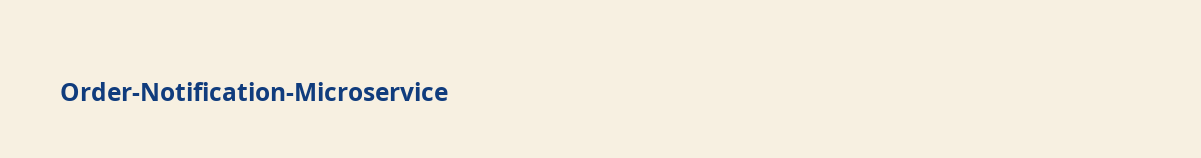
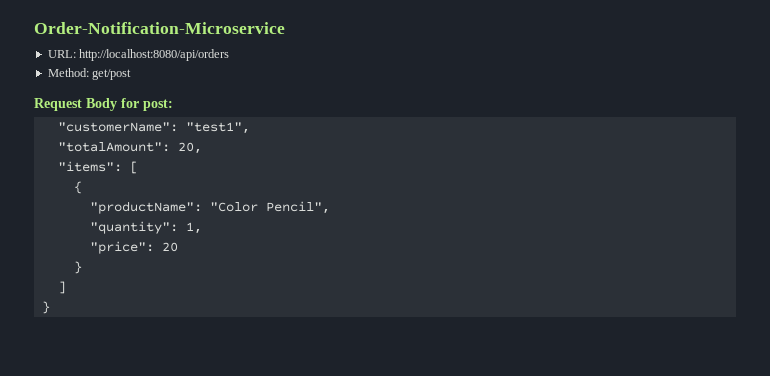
+ URL: http://localhost:8080/api/orders
+ Method: get/post
+ Request Body for post:
+ "customerName": "test1",
+ "totalAmount": 20,
+ "items": [
+ {
+ "productName": "Color Pencil",
+ "quantity": 1,
+ "price": 20
+ }
+ ]
+ }

